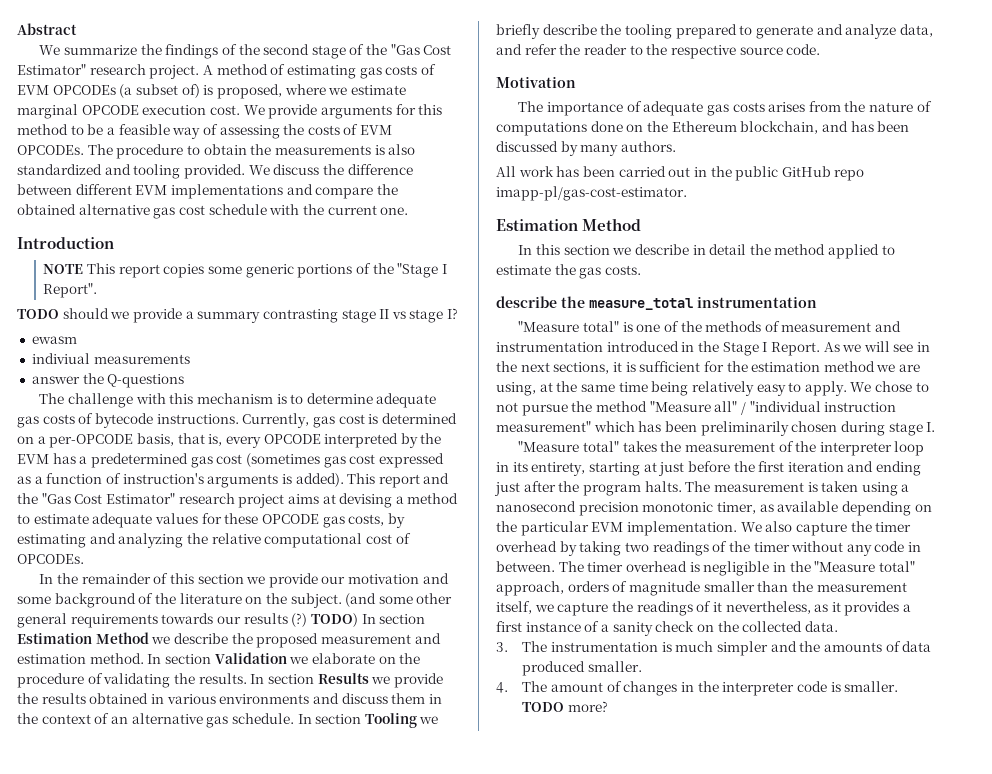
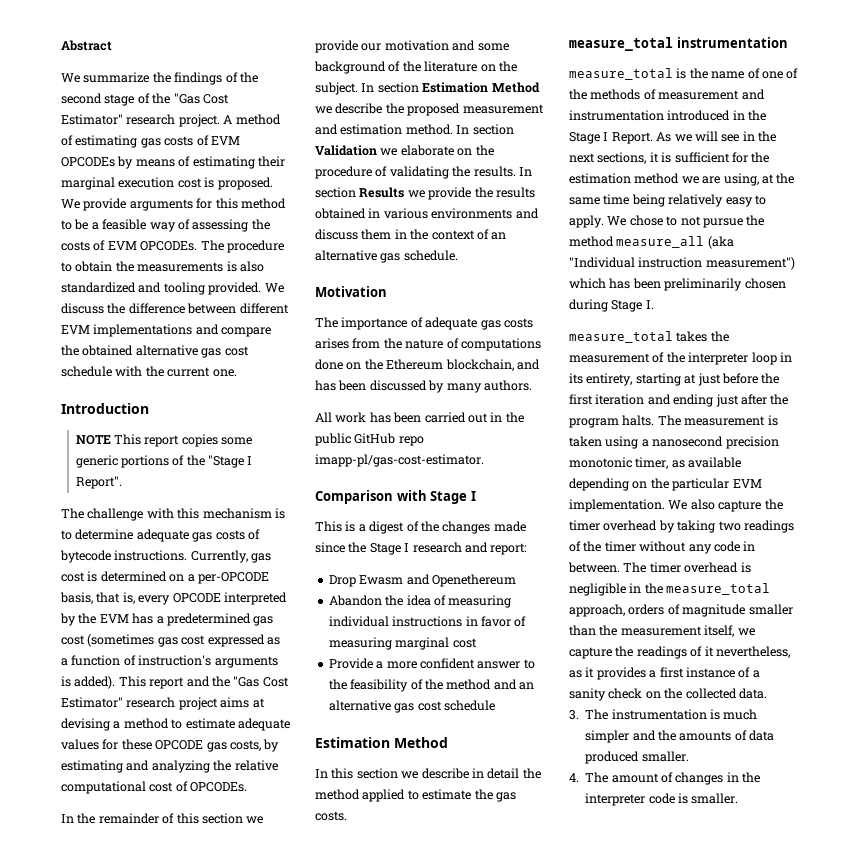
- A method of estimating gas costs of EVM OPCODEs (a subset of) is proposed, where we estimate marginal OPCODE execution cost.
+ A method of estimating gas costs of EVM OPCODEs by means of estimating their marginal execution cost is proposed.
- TODO should we provide a summary contrasting stage II vs stage I?
- ewasm
- indiviual measurements
- answer the Q-questions
- (and some other general requirements towards our results (?) TODO) In section Estimation Method we describe the proposed measurement and estimation method.
+ In section Estimation Method we describe the proposed measurement and estimation method.
- In section Tooling we briefly describe the tooling prepared to generate and analyze data, and refer the reader to the respective source code.
+ Comparison with Stage I
+ This is a digest of the changes made since the Stage I research and report:
+ Drop Ewasm and Openethereum
+ Abandon the idea of measuring individual instructions in favor of measuring marginal cost
+ Provide a more confident answer to the feasibility of the method and an alternative gas cost schedule
- describe the measure_total instrumentation
+ measure_total instrumentation
- "Measure total" is one of the methods of measurement and instrumentation introduced in the Stage I Report.
+ measure_total is the name of one of the methods of measurement and instrumentation introduced in the Stage I Report.
- We chose to not pursue the method "Measure all" / "individual instruction measurement" which has been preliminarily chosen during stage I.
+ We chose to not pursue the method measure_all (aka "Individual instruction measurement") which has been preliminarily chosen during Stage I.
- "Measure total" takes the measurement of the interpreter loop in its entirety, starting at just before the first iteration and ending just after the program halts.
+ measure_total takes the measurement of the interpreter loop in its entirety, starting at just before the first iteration and ending just after the program halts.
- The timer overhead is negligible in the "Measure total" approach, orders of magnitude smaller than the measurement itself, we capture the readings of it nevertheless, as it provides a first instance of a sanity check on the collected data.
+ The timer overhead is negligible in the measure_total approach, orders of magnitude smaller than the measurement itself, we capture the readings of it nevertheless, as it provides a first instance of a sanity check on the collected data.
- TODO more?

